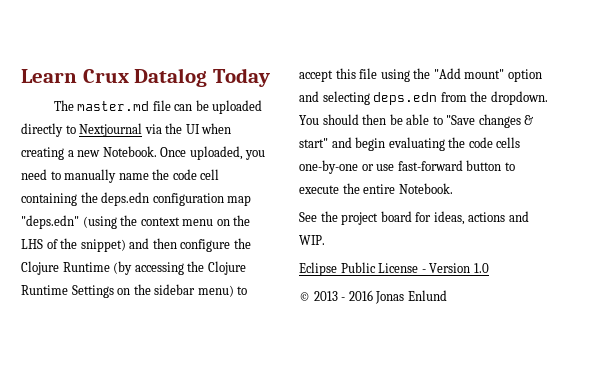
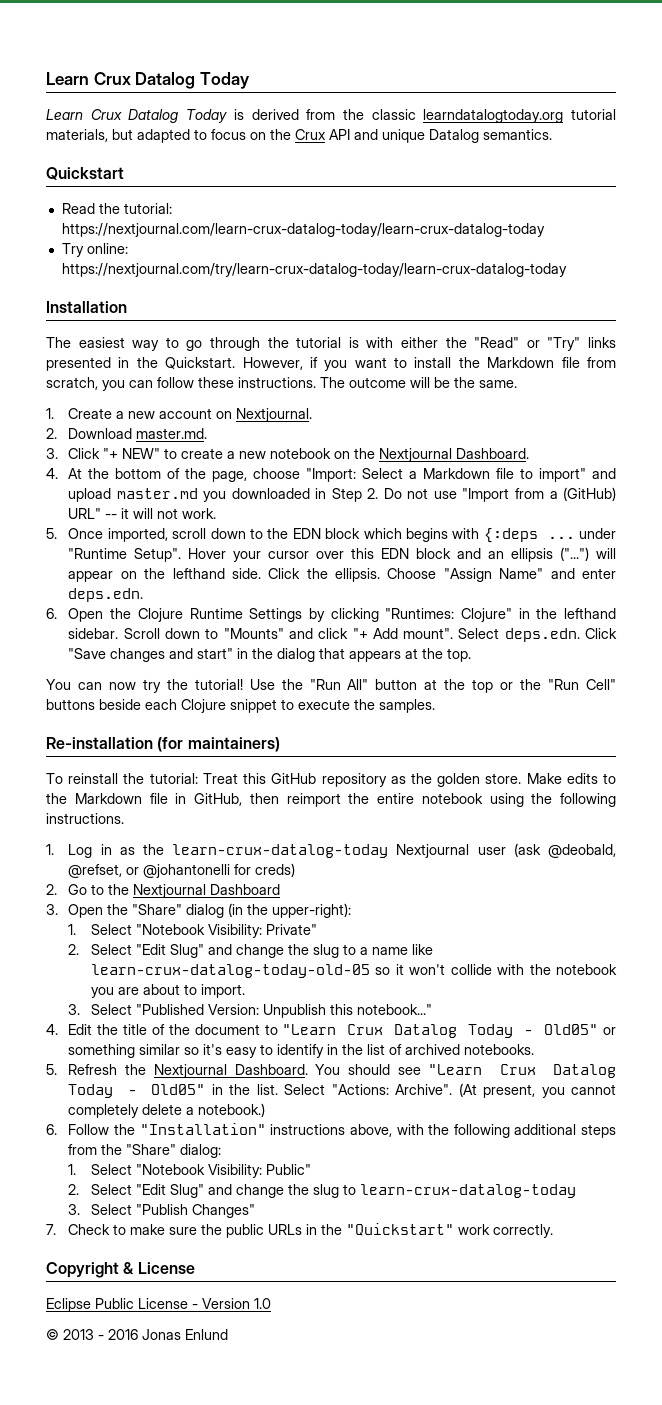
- The master.md file can be uploaded directly to Nextjournal via the UI when creating a new Notebook. Once uploaded, you need to manually name the code cell containing the deps.edn configuration map "deps.edn" (using the context menu on the LHS of the snippet) and then configure the Clojure Runtime (by accessing the Clojure Runtime Settings on the sidebar menu) to accept this file using the "Add mount" option and selecting deps.edn from the dropdown. You should then be able to "Save changes & start" and begin evaluating the code cells one-by-one or use fast-forward button to execute the entire Notebook.
- See the project board for ideas, actions and WIP.
+ Learn Crux Datalog Today is derived from the classic learndatalogtoday.org tutorial materials, but adapted to focus on the Crux API and unique Datalog semantics.
+ Quickstart
+ Read the tutorial: https://nextjournal.com/learn-crux-datalog-today/learn-crux-datalog-today
+ Try online: https://nextjournal.com/try/learn-crux-datalog-today/learn-crux-datalog-today
+ Installation
+ The easiest way to go through the tutorial is with either the "Read" or "Try" links presented in the Quickstart. However, if you want to install the Markdown file from scratch, you can follow these instructions. The outcome will be the same.
+ 1. Create a new account on Nextjournal.
+ 2. Download master.md.
+ 3. Click "+ NEW" to create a new notebook on the Nextjournal Dashboard.
+ 4. At the bottom of the page, choose "Import: Select a Markdown file to import" and upload master.md you downloaded in Step 2. Do not use "Import from a (GitHub) URL" -- it will not work.
+ 5. Once imported, scroll down to the EDN block which begins with {:deps ... under "Runtime Setup". Hover your cursor over this EDN block and an ellipsis ("...") will appear on the lefthand side. Click the ellipsis. Choose "Assign Name" and enter deps.edn.
+ 6. Open the Clojure Runtime Settings by clicking "Runtimes: Clojure" in the lefthand sidebar. Scroll down to "Mounts" and click "+ Add mount". Select deps.edn. Click "Save changes and start" in the dialog that appears at the top.
+ You can now try the tutorial! Use the "Run All" button at the top or the "Run Cell" buttons beside each Clojure snippet to execute the samples.
+ Re-installation (for maintainers)
+ To reinstall the tutorial: Treat this GitHub repository as the golden store. Make edits to the Markdown file in GitHub, then reimport the entire notebook using the following instructions.
+ 1. Log in as the learn-crux-datalog-today Nextjournal user (ask @deobald, @refset, or @johantonelli for creds)
+ 2. Go to the Nextjournal Dashboard
+ 3. Open the "Share" dialog (in the upper-right):
+ 1. Select "Notebook Visibility: Private"
+ 2. Select "Edit Slug" and change the slug to a name like learn-crux-datalog-today-old-05 so it won't collide with the notebook you are about to import.
+ 3. Select "Published Version: Unpublish this notebook..."
+ 4. Edit the title of the document to "Learn Crux Datalog Today - Old05" or something similar so it's easy to identify in the list of archived notebooks.
+ 5. Refresh the Nextjournal Dashboard. You should see "Learn Crux Datalog Today - Old05" in the list. Select "Actions: Archive". (At present, you cannot completely delete a notebook.)
+ 6. Follow the "Installation" instructions above, with the following additional steps from the "Share" dialog:
+ 1. Select "Notebook Visibility: Public"
+ 2. Select "Edit Slug" and change the slug to learn-crux-datalog-today
+ 3. Select "Publish Changes"
+ 7. Check to make sure the public URLs in the "Quickstart" work correctly.
+ Copyright & License

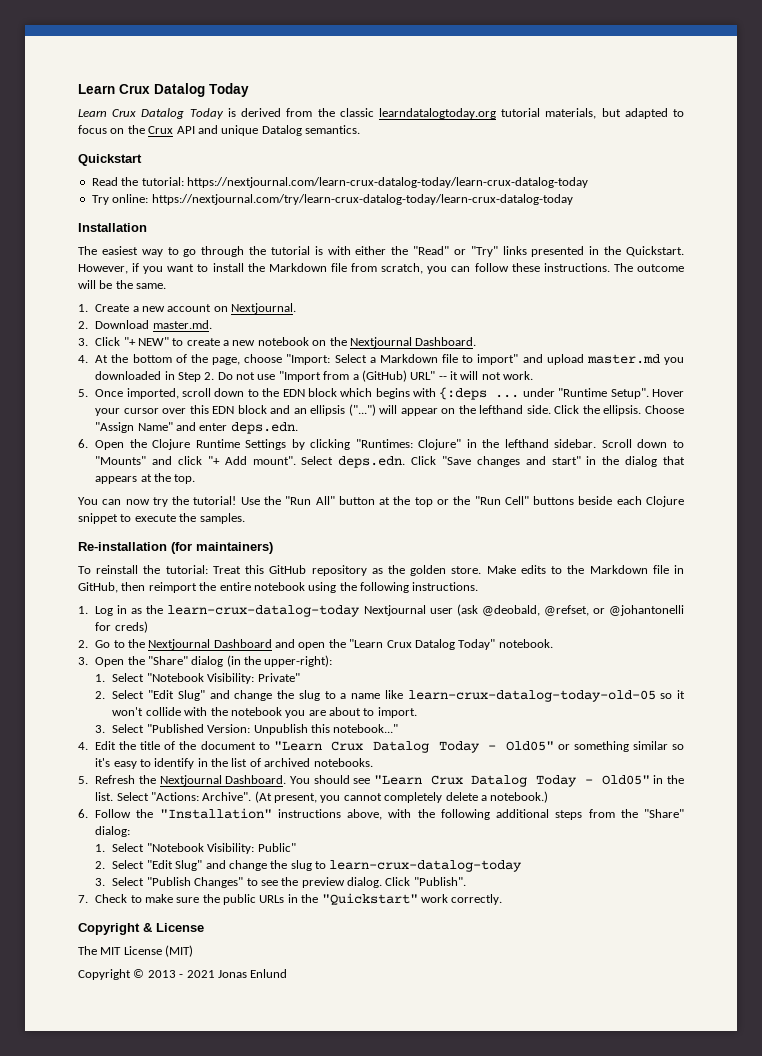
- 2. Go to the Nextjournal Dashboard
+ 2. Go to the Nextjournal Dashboard and open the "Learn Crux Datalog Today" notebook.
- 3. Select "Publish Changes"
+ 3. Select "Publish Changes" to see the preview dialog. Click "Publish".
- Eclipse Public License - Version 1.0
- © 2013 - 2016 Jonas Enlund
+ The MIT License (MIT)
+ Copyright © 2013 - 2021 Jonas Enlund

